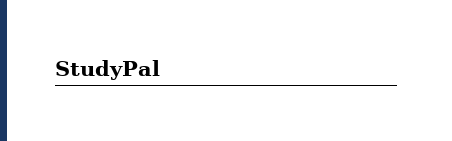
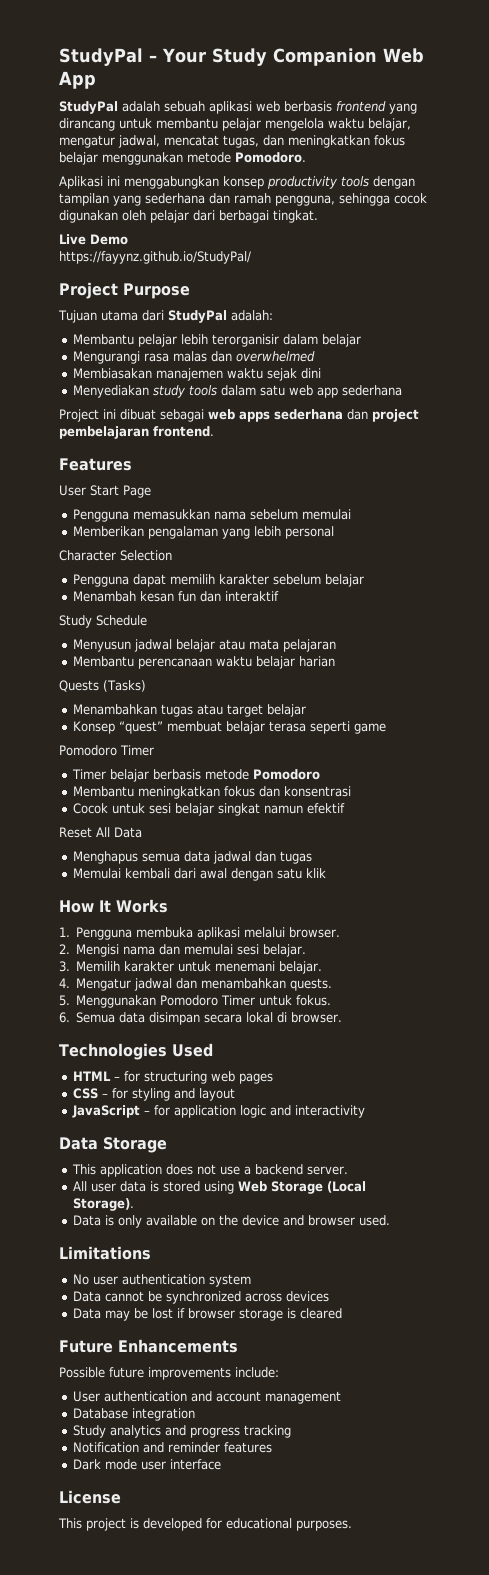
- StudyPal
+ StudyPal – Your Study Companion Web App
+ StudyPal adalah sebuah aplikasi web berbasis frontend yang dirancang untuk membantu pelajar mengelola waktu belajar, mengatur jadwal, mencatat tugas, dan meningkatkan fokus belajar menggunakan metode Pomodoro.
+ Aplikasi ini menggabungkan konsep productivity tools dengan tampilan yang sederhana dan ramah pengguna, sehingga cocok digunakan oleh pelajar dari berbagai tingkat.
+ Live Demo
+ https://fayynz.github.io/StudyPal/
+ Project Purpose
+ Tujuan utama dari StudyPal adalah:
+ Membantu pelajar lebih terorganisir dalam belajar
+ Mengurangi rasa malas dan overwhelmed
+ Membiasakan manajemen waktu sejak dini
+ Menyediakan study tools dalam satu web app sederhana
+ Project ini dibuat sebagai web apps sederhana dan project pembelajaran frontend.
+ Features
+ User Start Page
+ Pengguna memasukkan nama sebelum memulai
+ Memberikan pengalaman yang lebih personal
+ Character Selection
+ Pengguna dapat memilih karakter sebelum belajar
+ Menambah kesan fun dan interaktif
+ Study Schedule
+ Menyusun jadwal belajar atau mata pelajaran
+ Membantu perencanaan waktu belajar harian
+ Quests (Tasks)
+ Menambahkan tugas atau target belajar
+ Konsep “quest” membuat belajar terasa seperti game
+ Pomodoro Timer
+ Timer belajar berbasis metode Pomodoro
+ Membantu meningkatkan fokus dan konsentrasi
+ Cocok untuk sesi belajar singkat namun efektif
+ Reset All Data
+ Menghapus semua data jadwal dan tugas
+ Memulai kembali dari awal dengan satu klik
+ How It Works
+ 1. Pengguna membuka aplikasi melalui browser.
+ 2. Mengisi nama dan memulai sesi belajar.
+ 3. Memilih karakter untuk menemani belajar.
+ 4. Mengatur jadwal dan menambahkan quests.
+ 5. Menggunakan Pomodoro Timer untuk fokus.
+ 6. Semua data disimpan secara lokal di browser.
+ Technologies Used
+ HTML – for structuring web pages
+ CSS – for styling and layout
+ JavaScript – for application logic and interactivity
+ Data Storage
+ This application does not use a backend server.
+ All user data is stored using Web Storage (Local Storage).
+ Data is only available on the device and browser used.
+ Limitations
+ No user authentication system
+ Data cannot be synchronized across devices
+ Data may be lost if browser storage is cleared
+ Future Enhancements
+ Possible future improvements include:
+ User authentication and account management
+ Database integration
+ Study analytics and progress tracking
+ Notification and reminder features
+ Dark mode user interface
+ License
+ This project is developed for educational purposes.

